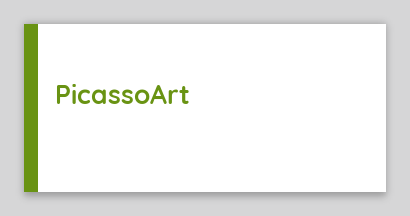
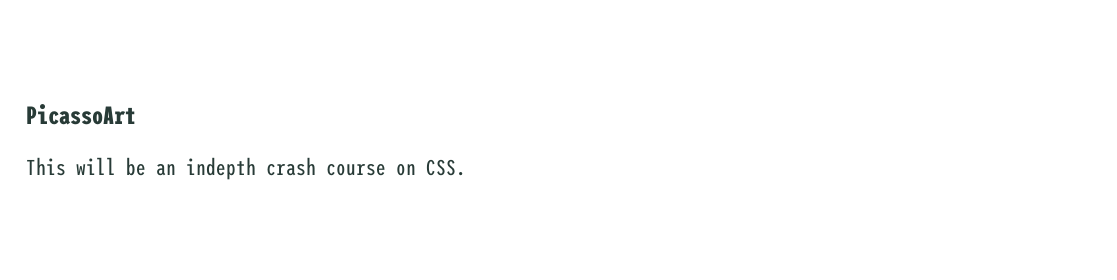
+ This will be an indepth crash course on CSS.

